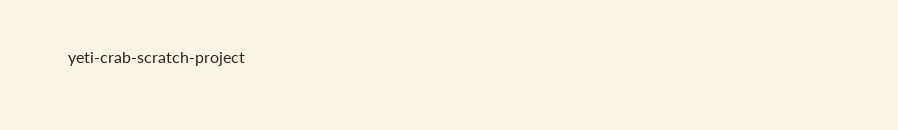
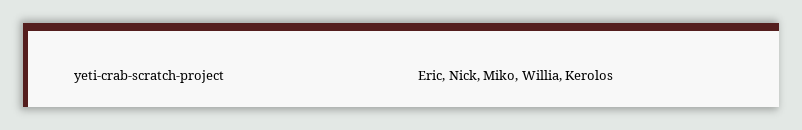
+ Eric, Nick, Miko, Willia, Kerolos

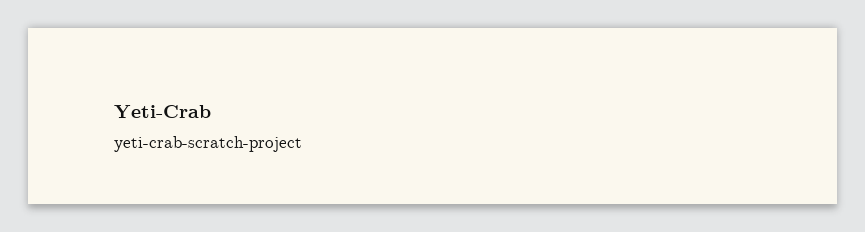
+ Yeti-Crab
- Eric, Nick, Miko, Willia, Kerolos

